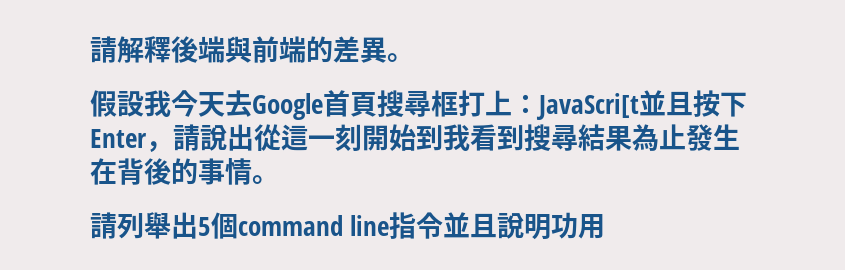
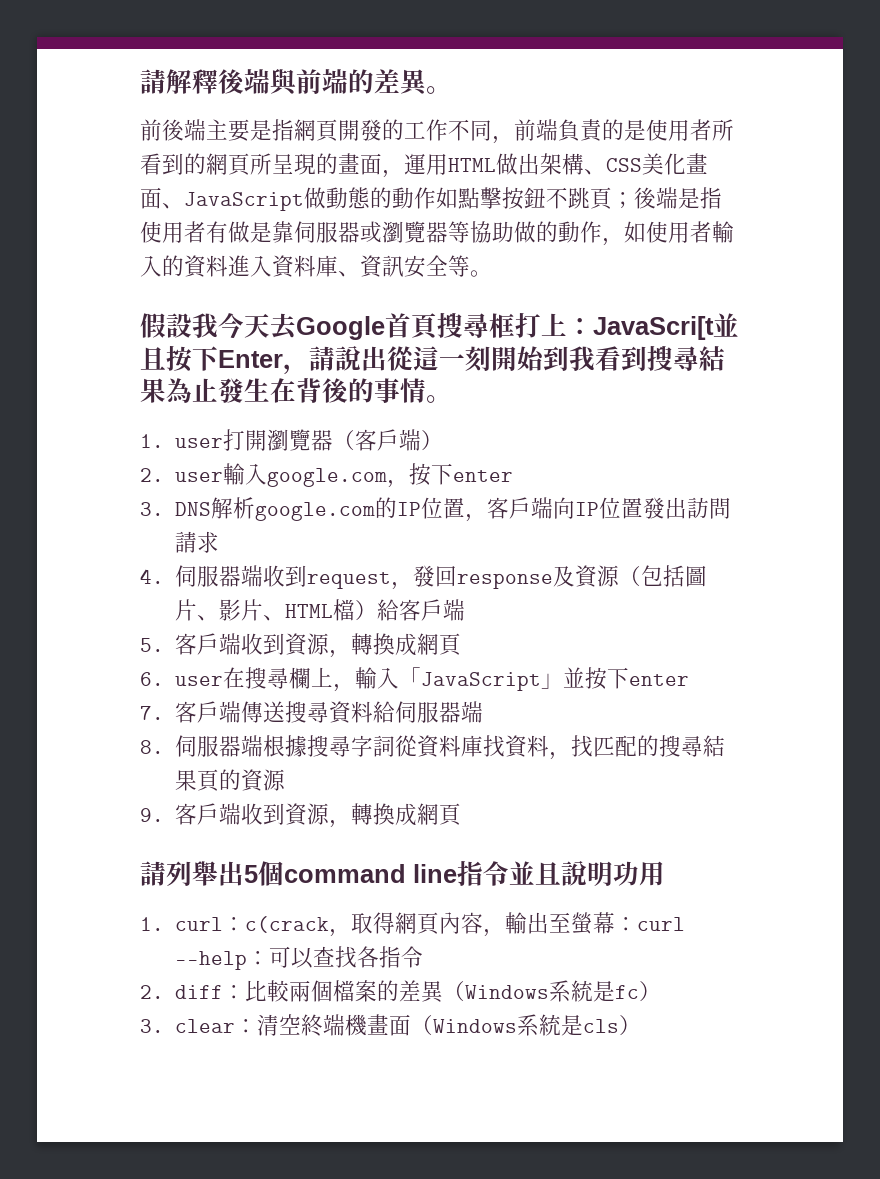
+ 前後端主要是指網頁開發的工作不同，前端負責的是使用者所看到的網頁所呈現的畫面，運用HTML做出架構、CSS美化畫面、JavaScript做動態的動作如點擊按鈕不跳頁；後端是指使用者有做是靠伺服器或瀏覽器等協助做的動作，如使用者輸入的資料進入資料庫、資訊安全等。
+ 1. user打開瀏覽器（客戶端）
+ 2. user輸入google.com，按下enter
+ 3. DNS解析google.com的IP位置，客戶端向IP位置發出訪問請求
+ 4.伺服器端收到request，發回response及資源（包括圖片、影片、HTML檔）給客戶端
+ 5.客戶端收到資源，轉換成網頁
+ 6. user在搜尋欄上，輸入「JavaScript」並按下enter
+ 7.客戶端傳送搜尋資料給伺服器端
+ 8.伺服器端根據搜尋字詞從資料庫找資料，找匹配的搜尋結果頁的資源
+ 9.客戶端收到資源，轉換成網頁
+ 1. curl：c(crack，取得網頁內容，輸出至螢幕：curl --help：可以查找各指令
+ 2. diff：比較兩個檔案的差異（Windows系統是fc）
+ 3. clear：清空終端機畫面（Windows系統是cls）

